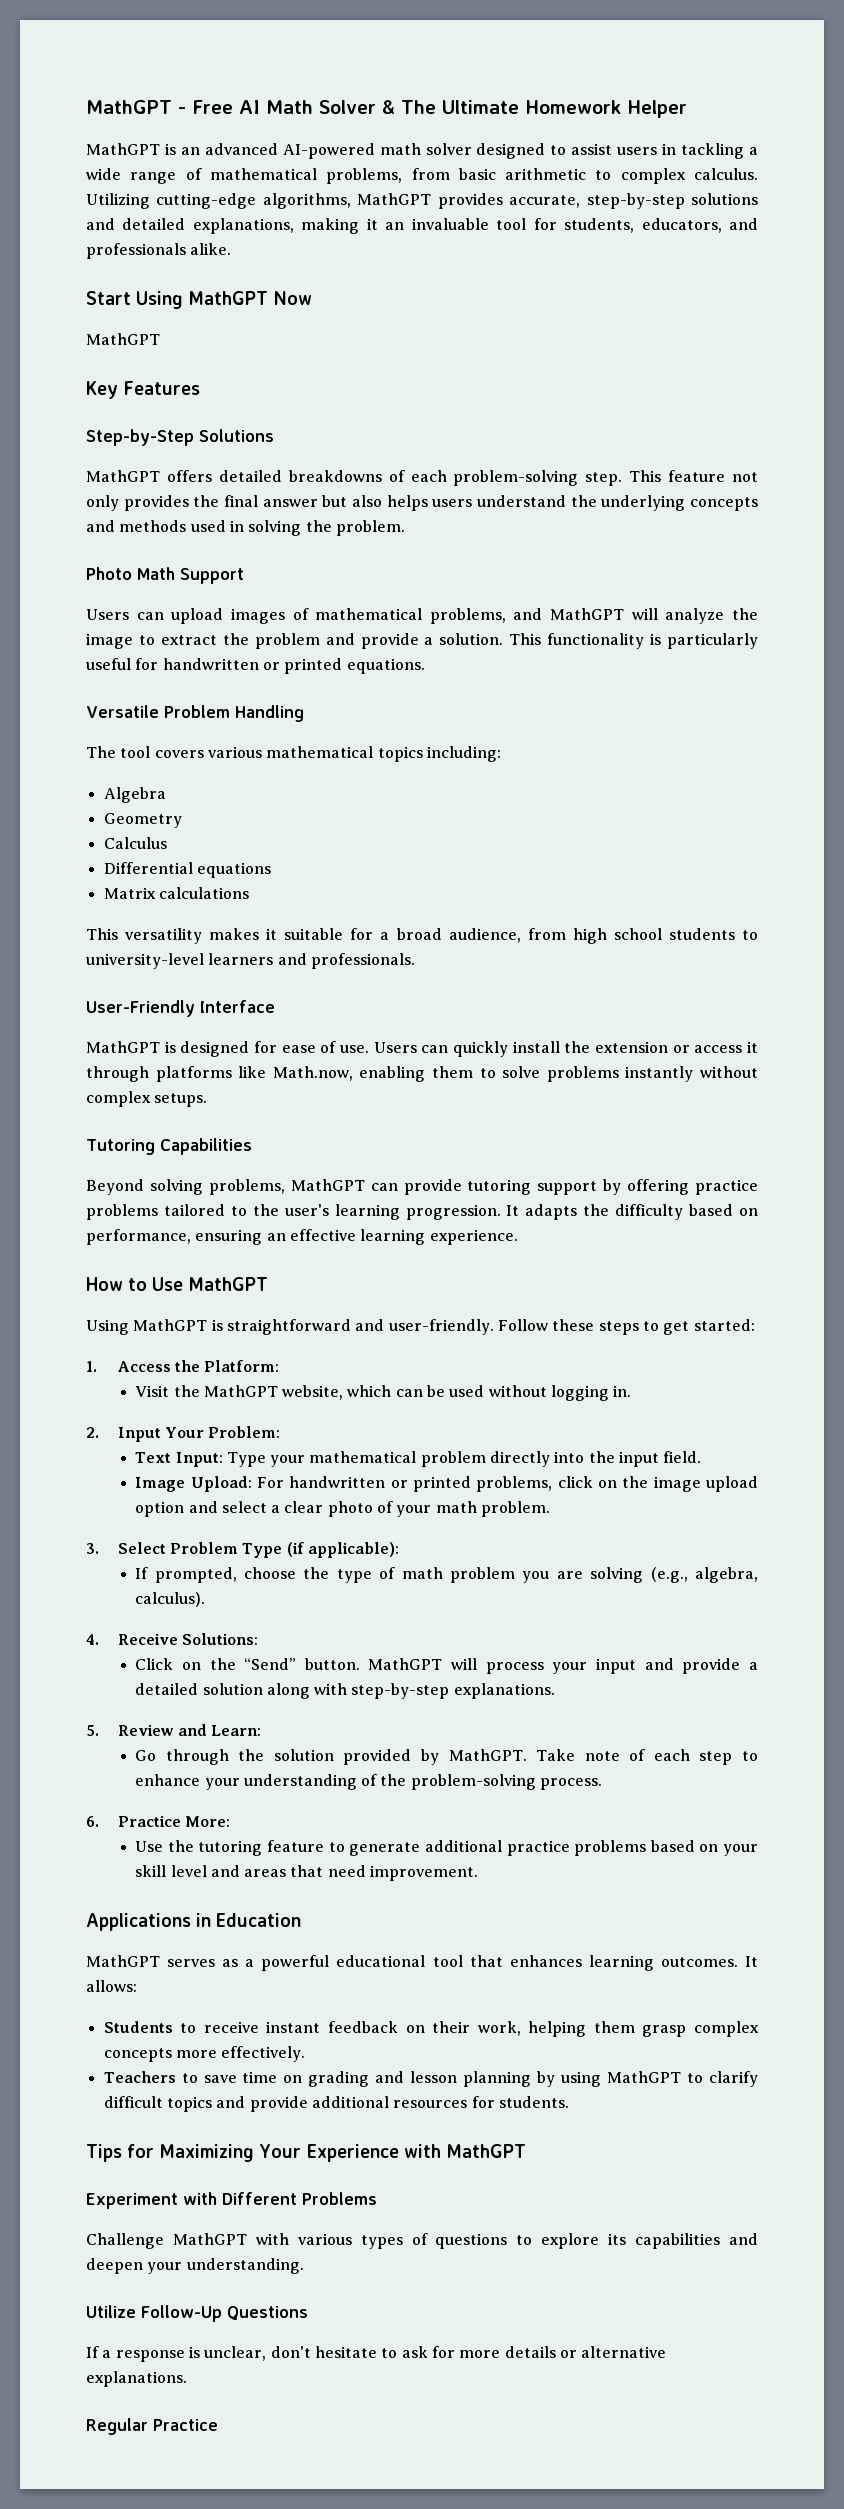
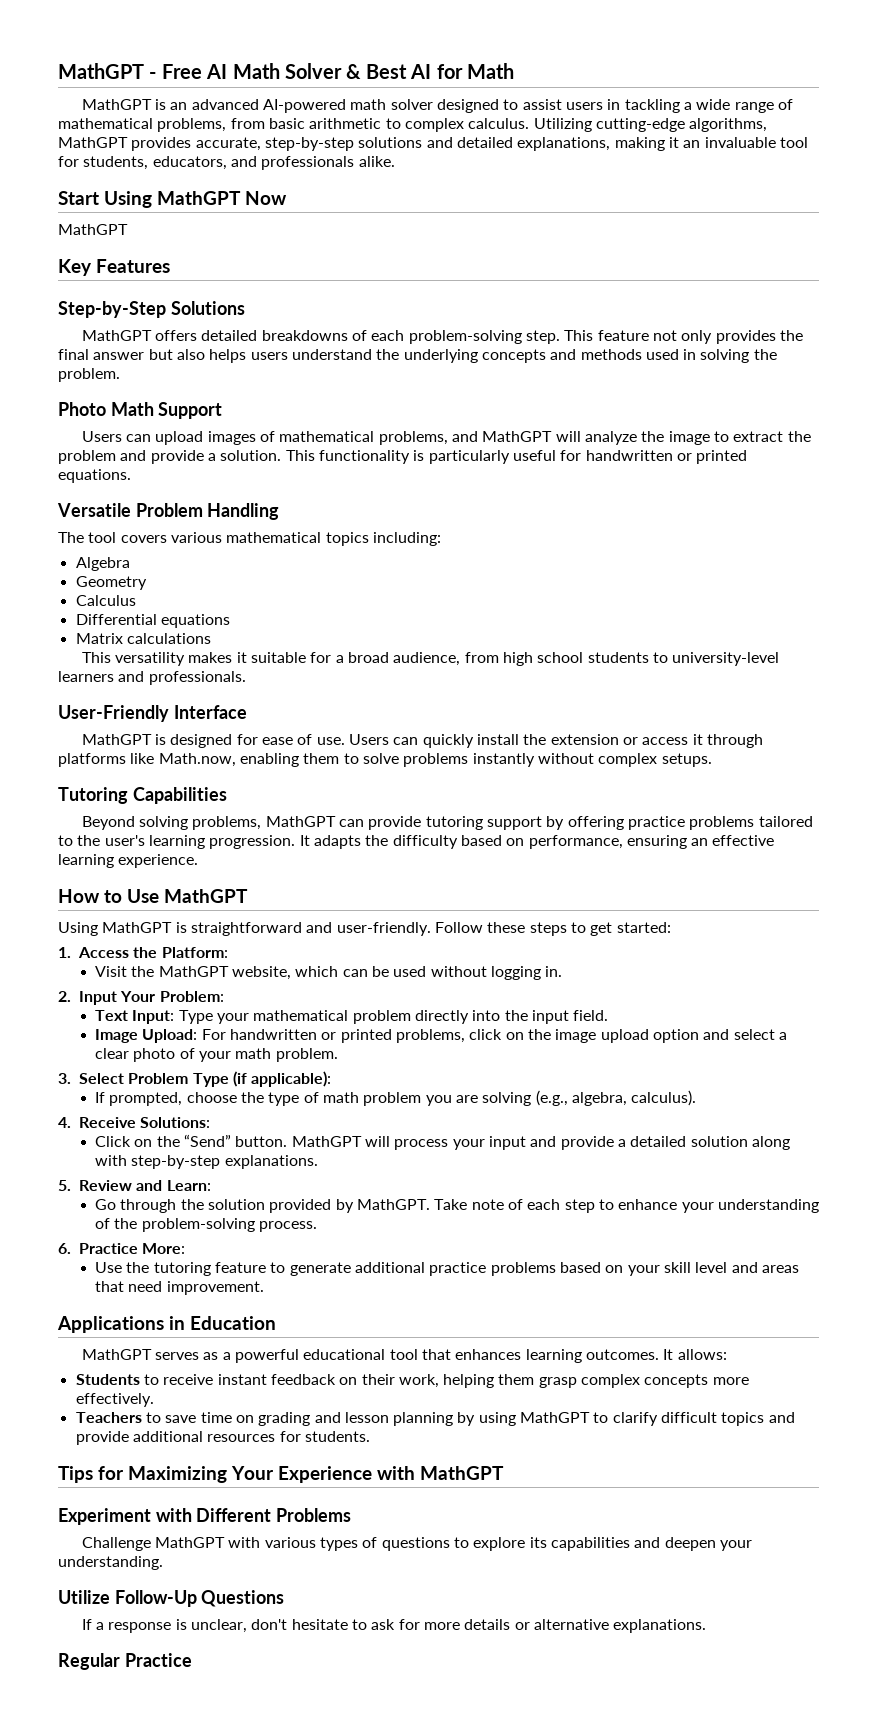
- MathGPT - Free AI Math Solver & The Ultimate Homework Helper
+ MathGPT - Free AI Math Solver & Best AI for Math

